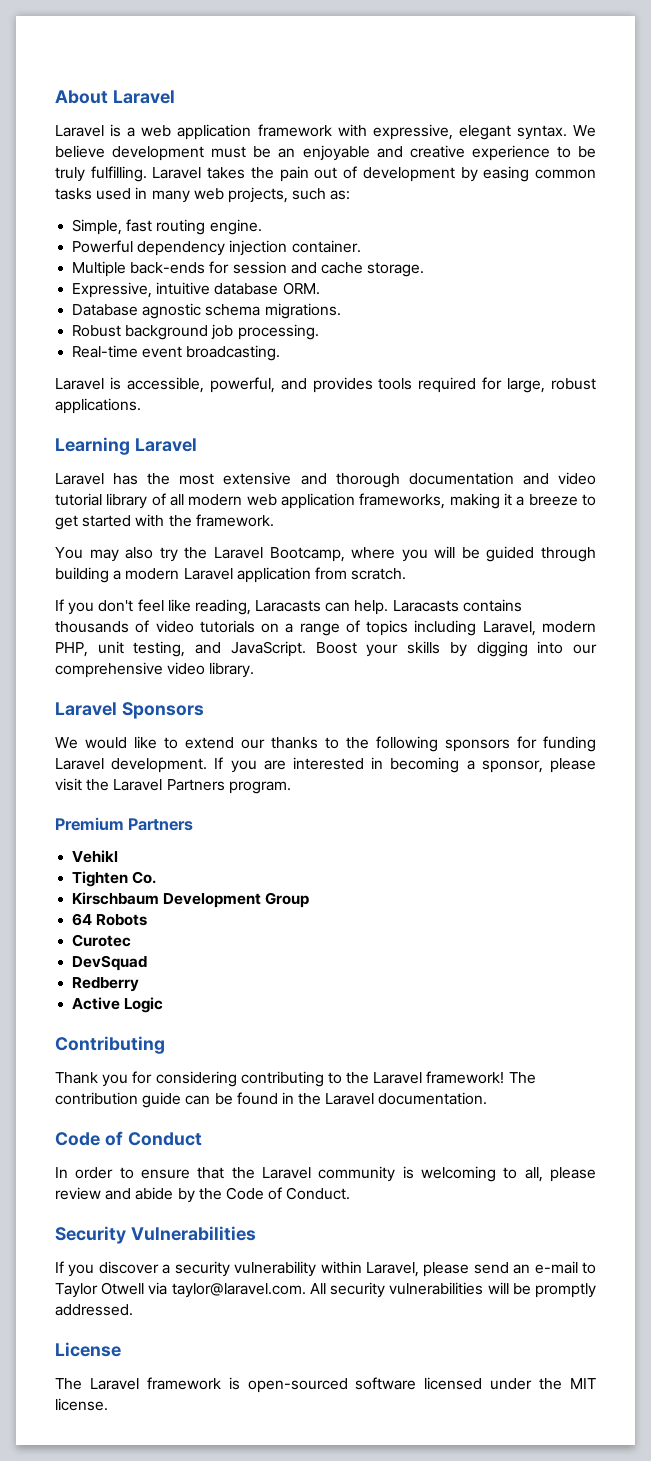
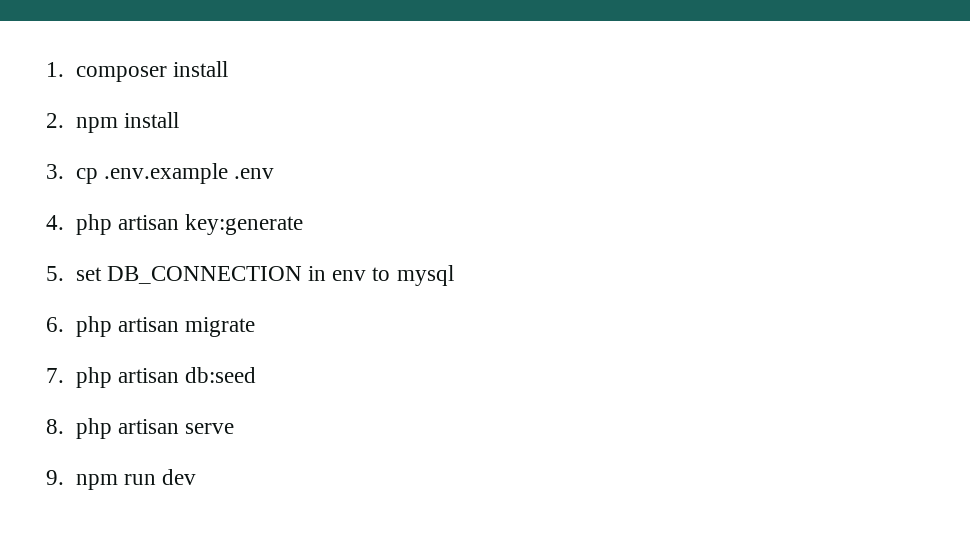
- About Laravel
- Laravel is a web application framework with expressive, elegant syntax. We believe development must be an enjoyable and creative experience to be truly fulfilling. Laravel takes the pain out of development by easing common tasks used in many web projects, such as:
- Simple, fast routing engine.
- Powerful dependency injection container.
- Multiple back-ends for session and cache storage.
- Expressive, intuitive database ORM.
- Database agnostic schema migrations.
- Robust background job processing.
- Real-time event broadcasting.
- Laravel is accessible, powerful, and provides tools required for large, robust applications.
- Learning Laravel
- Laravel has the most extensive and thorough documentation and video tutorial library of all modern web application frameworks, making it a breeze to get started with the framework.
- You may also try the Laravel Bootcamp, where you will be guided through building a modern Laravel application from scratch.
- If you don't feel like reading, Laracasts can help. Laracasts contains thousands of video tutorials on a range of topics including Laravel, modern PHP, unit testing, and JavaScript. Boost your skills by digging into our comprehensive video library.
- Laravel Sponsors
- We would like to extend our thanks to the following sponsors for funding Laravel development. If you are interested in becoming a sponsor, please visit the Laravel Partners program.
- Premium Partners
- Vehikl
- Tighten Co.
- Kirschbaum Development Group
- 64 Robots
- Curotec
- DevSquad
- Redberry
- Active Logic
- Contributing
- Thank you for considering contributing to the Laravel framework! The contribution guide can be found in the Laravel documentation.
- Code of Conduct
- In order to ensure that the Laravel community is welcoming to all, please review and abide by the Code of Conduct.
- Security Vulnerabilities
- If you discover a security vulnerability within Laravel, please send an e-mail to Taylor Otwell via taylor@laravel.com. All security vulnerabilities will be promptly addressed.
- License
- The Laravel framework is open-sourced software licensed under the MIT license.
+ 1. composer install
+ 2. npm install
+ 3. cp .env.example .env
+ 4. php artisan key:generate
+ 5. set DB_CONNECTION in env to mysql
+ 6. php artisan migrate
+ 7. php artisan db:seed
+ 8. php artisan serve
+ 9. npm run dev

